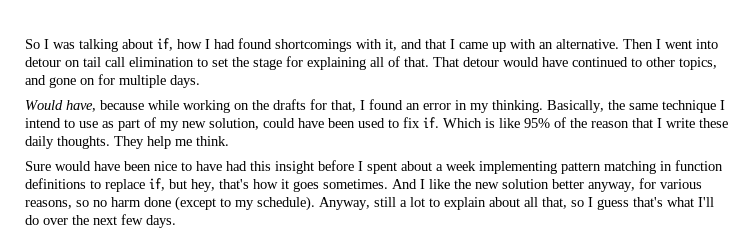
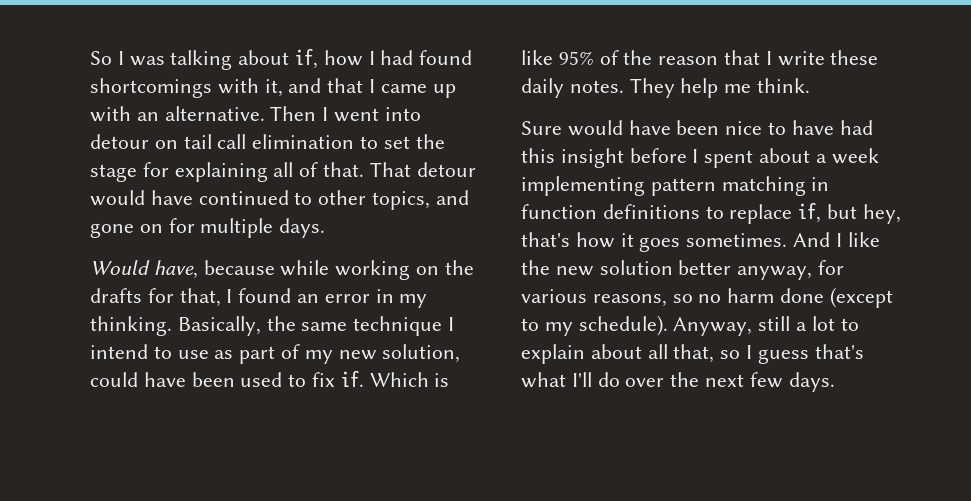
- Which is like 95% of the reason that I write these daily thoughts.
+ Which is like 95% of the reason that I write these daily notes.

